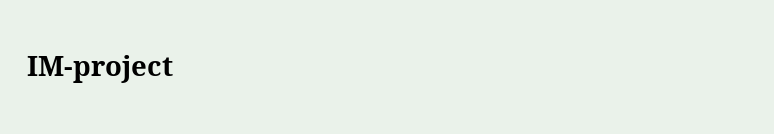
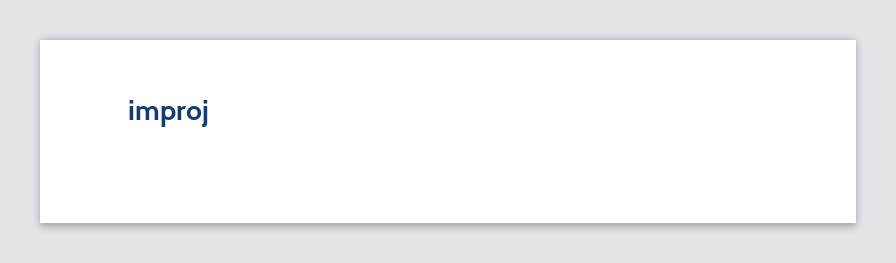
- IM-project
+ improj

